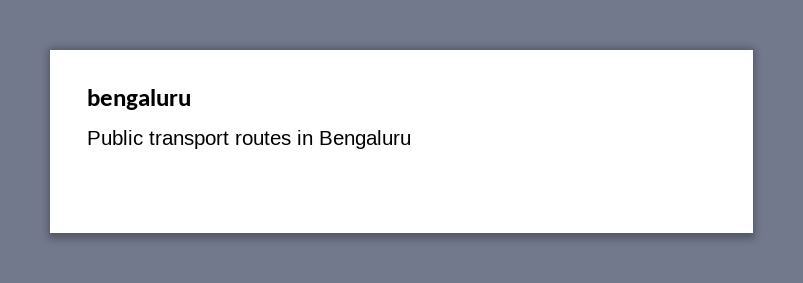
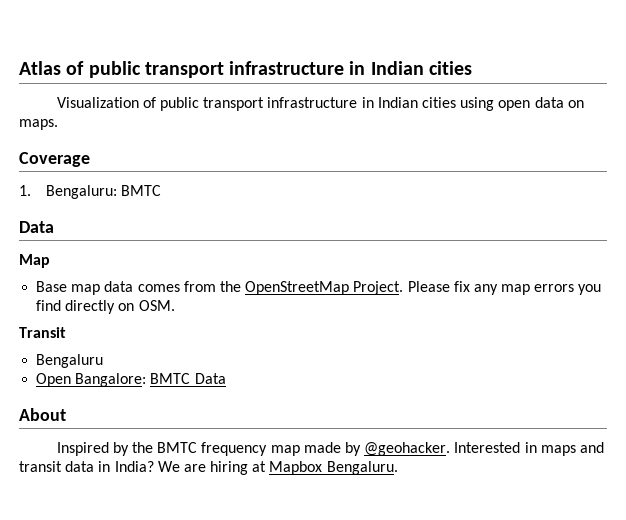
- bengaluru
- Public transport routes in Bengaluru
+ Atlas of public transport infrastructure in Indian cities
+ Visualization of public transport infrastructure in Indian cities using open data on maps.
+ Coverage
+ 1. Bengaluru: BMTC
+ Data
+ Map
+ Base map data comes from the OpenStreetMap Project. Please fix any map errors you find directly on OSM.
+ Transit
+ Bengaluru
+ Open Bangalore: BMTC Data
+ About
+ Inspired by the BMTC frequency map made by @geohacker. Interested in maps and transit data in India? We are hiring at Mapbox Bengaluru.

